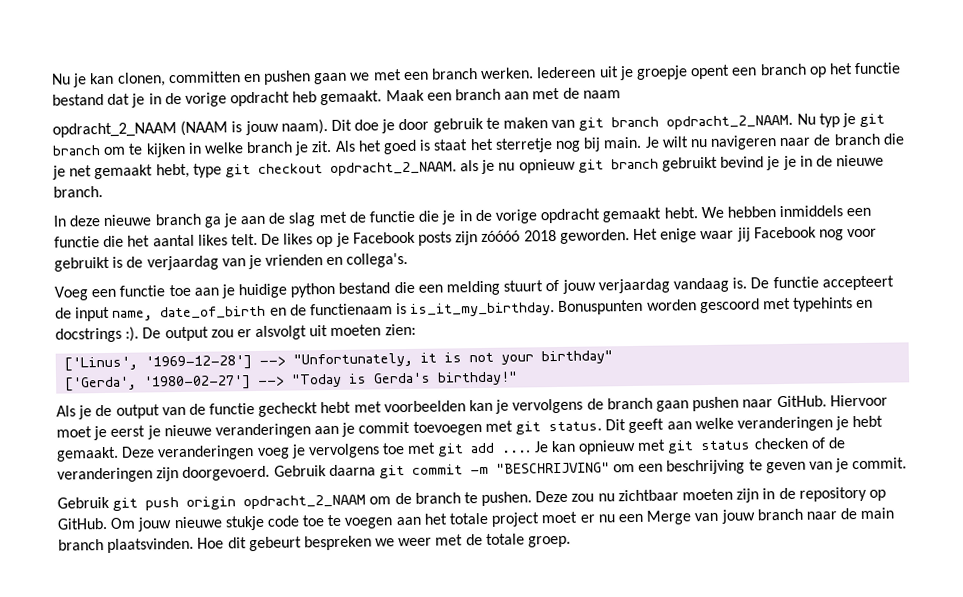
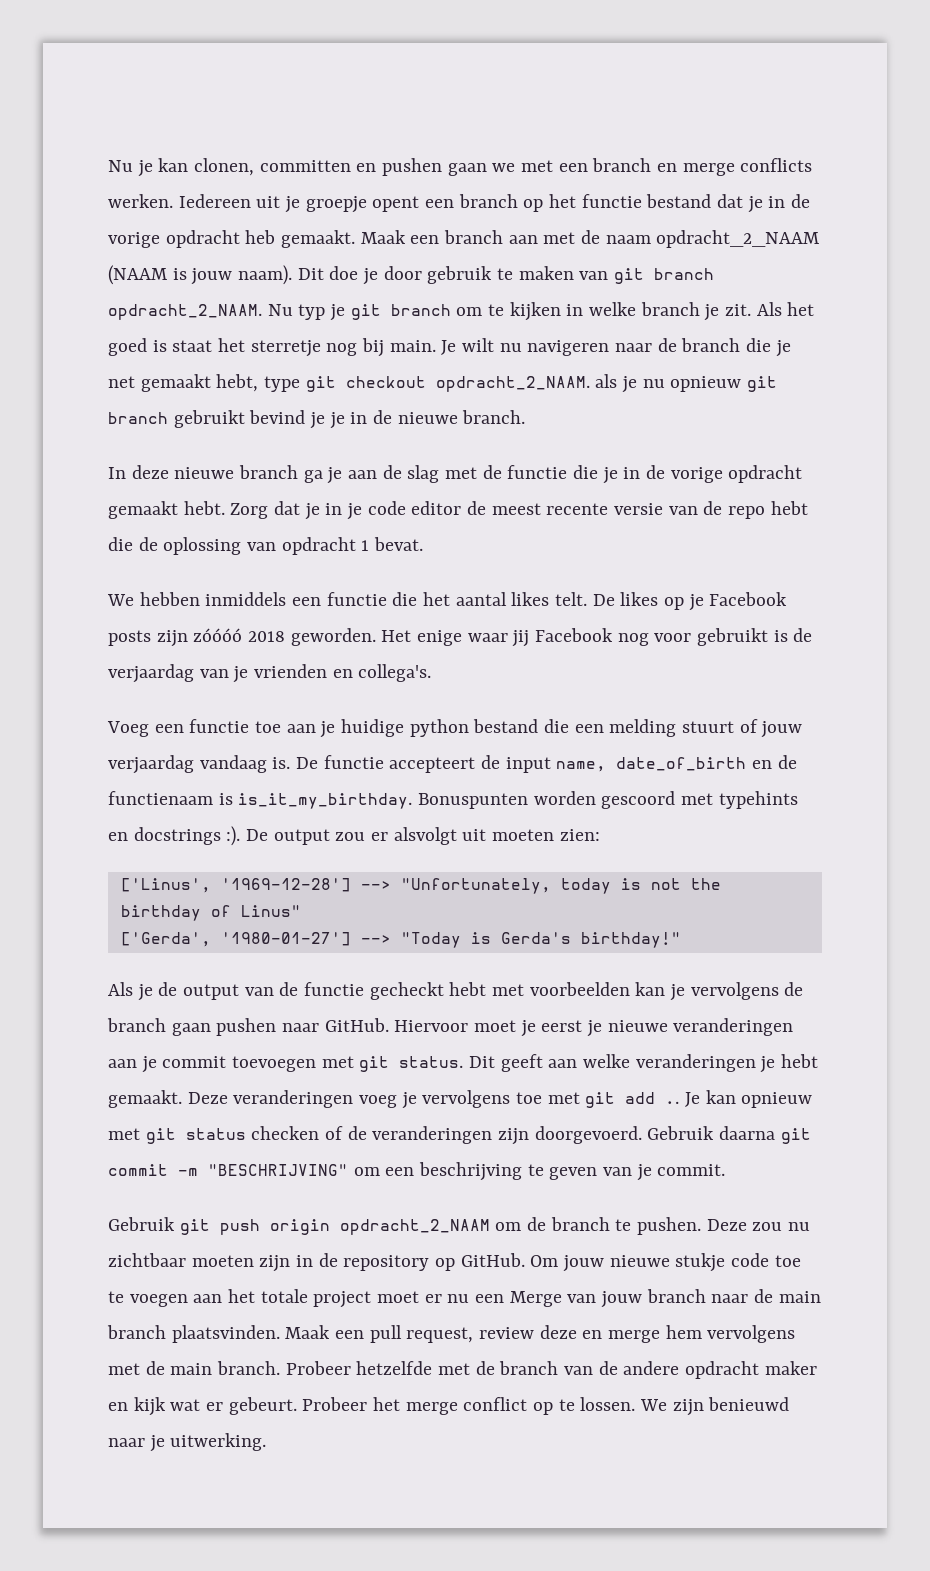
- Nu je kan clonen, committen en pushen gaan we met een branch werken.
+ Nu je kan clonen, committen en pushen gaan we met een branch en merge conflicts werken.
- Maak een branch aan met de naam
- opdracht_2_NAAM (NAAM is jouw naam).
+ Maak een branch aan met de naam opdracht_2_NAAM (NAAM is jouw naam).
- In deze nieuwe branch ga je aan de slag met de functie die je in de vorige opdracht gemaakt hebt. We hebben inmiddels een functie die het aantal likes telt.
+ In deze nieuwe branch ga je aan de slag met de functie die je in de vorige opdracht gemaakt hebt. Zorg dat je in je code editor de meest recente versie van de repo hebt die de oplossing van opdracht 1 bevat.
+ We hebben inmiddels een functie die het aantal likes telt.
- ['Linus', '1969-12-28'] --> "Unfortunately, it is not your birthday"
+ ['Linus', '1969-12-28'] --> "Unfortunately, today is not the birthday of Linus"
- ['Gerda', '1980-02-27'] --> "Today is Gerda's birthday!"
+ ['Gerda', '1980-01-27'] --> "Today is Gerda's birthday!"
- Deze veranderingen voeg je vervolgens toe met git add ....
+ Deze veranderingen voeg je vervolgens toe met git add ..
- Hoe dit gebeurt bespreken we weer met de totale groep.
+ Maak een pull request, review deze en merge hem vervolgens met de main branch. Probeer hetzelfde met de branch van de andere opdracht maker en kijk wat er gebeurt. Probeer het merge conflict op te lossen. We zijn benieuwd naar je uitwerking.

